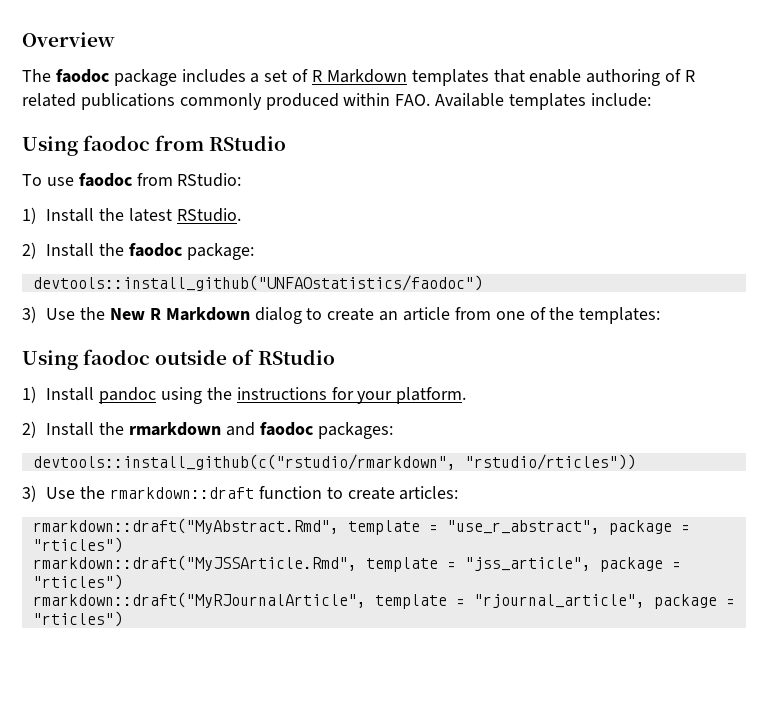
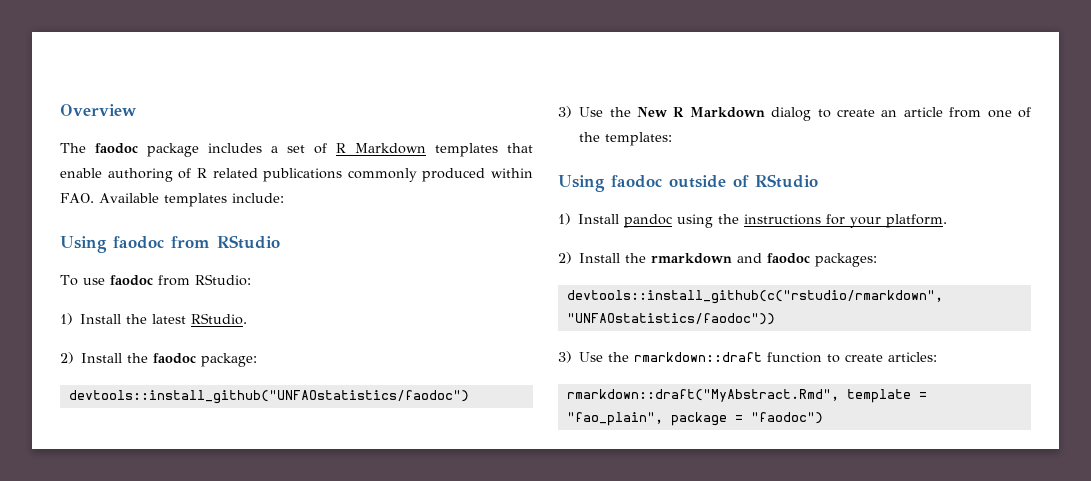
- devtools::install_github(c("rstudio/rmarkdown", "rstudio/rticles"))
+ devtools::install_github(c("rstudio/rmarkdown", "UNFAOstatistics/faodoc"))
- rmarkdown::draft("MyAbstract.Rmd", template = "use_r_abstract", package = "rticles")
- rmarkdown::draft("MyJSSArticle.Rmd", template = "jss_article", package = "rticles")
- rmarkdown::draft("MyRJournalArticle", template = "rjournal_article", package = "rticles")
+ rmarkdown::draft("MyAbstract.Rmd", template = "fao_plain", package = "faodoc")

